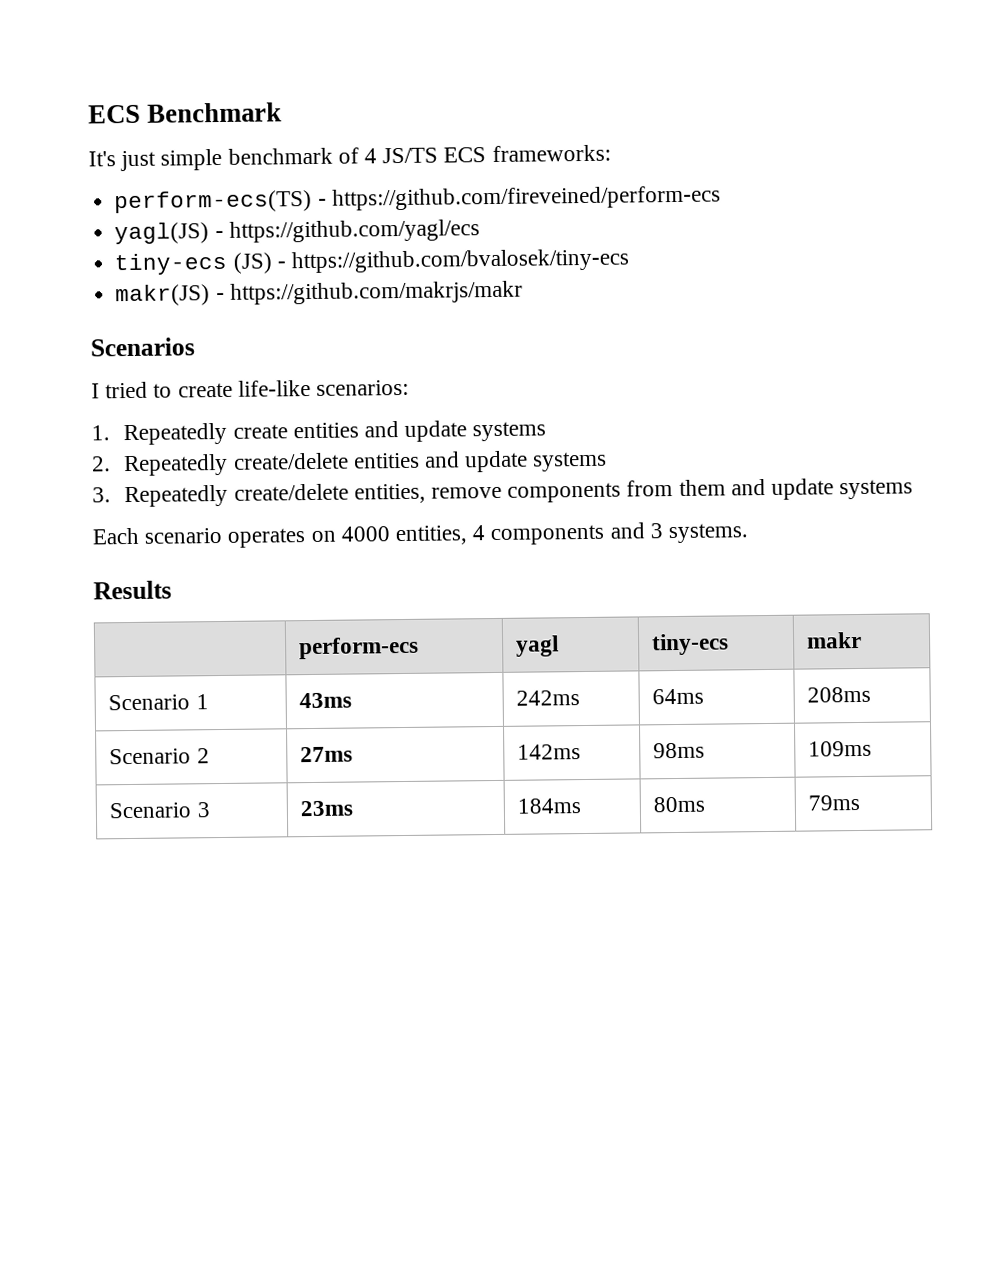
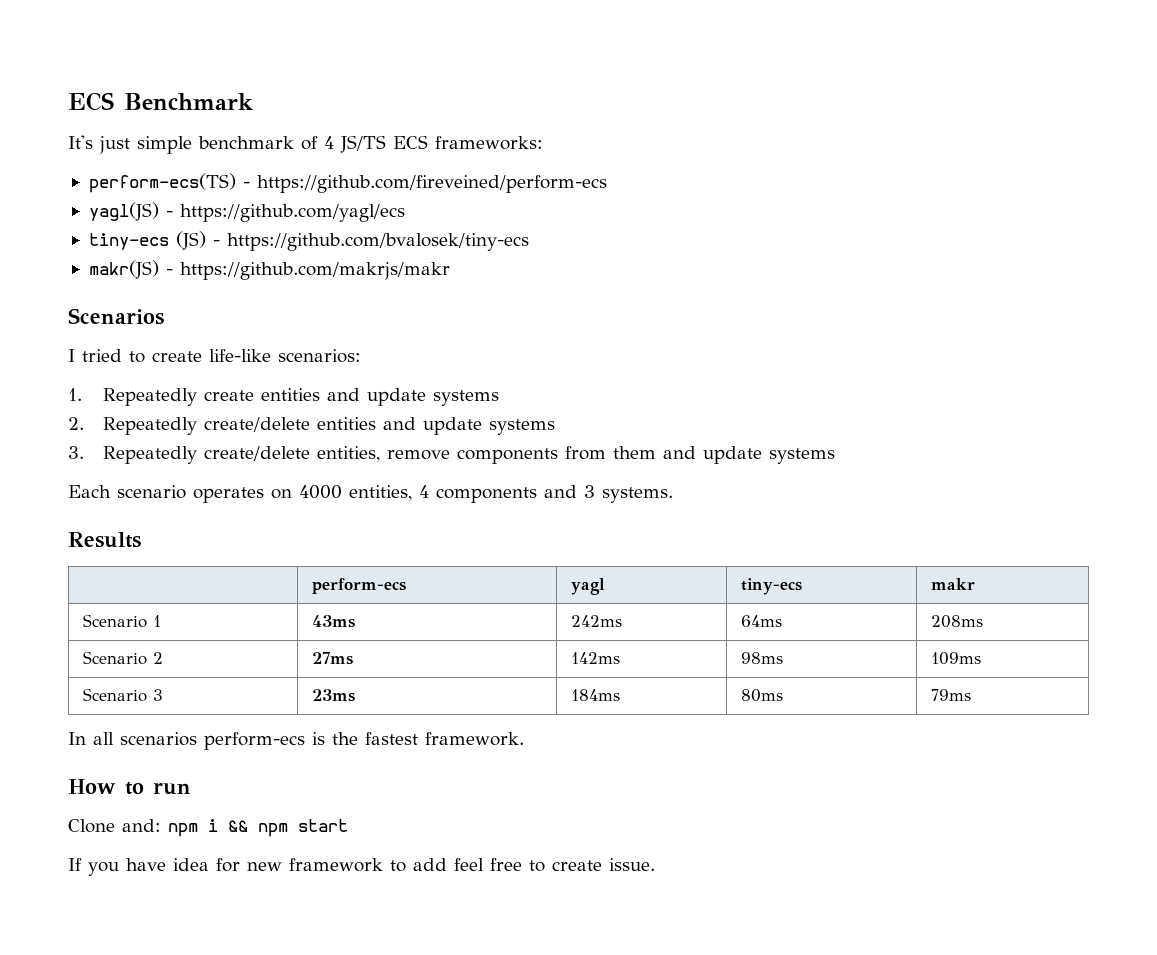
+ In all scenarios perform-ecs is the fastest framework.
+ How to run
+ Clone and: npm i && npm start
+ If you have idea for new framework to add feel free to create issue.

